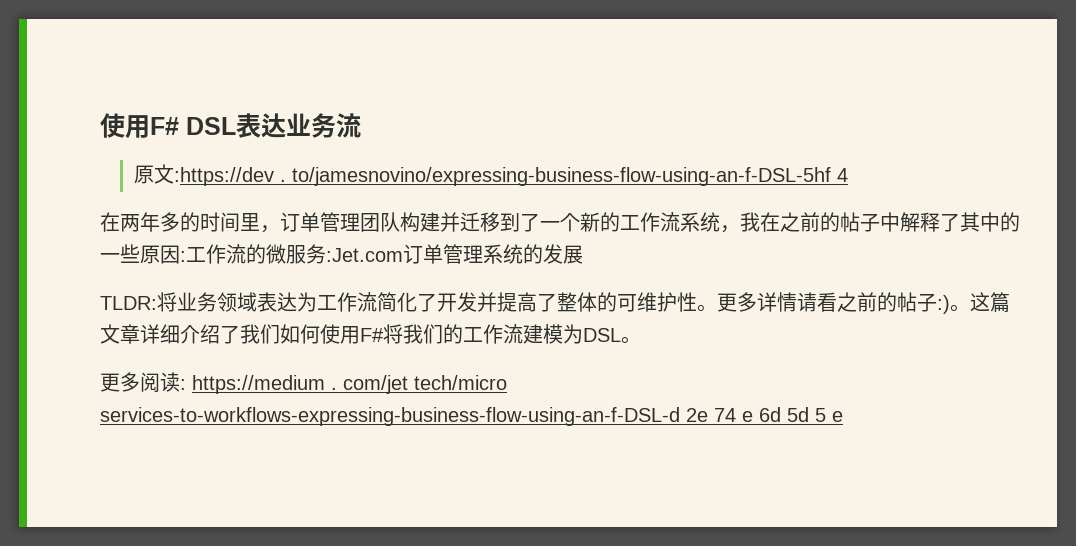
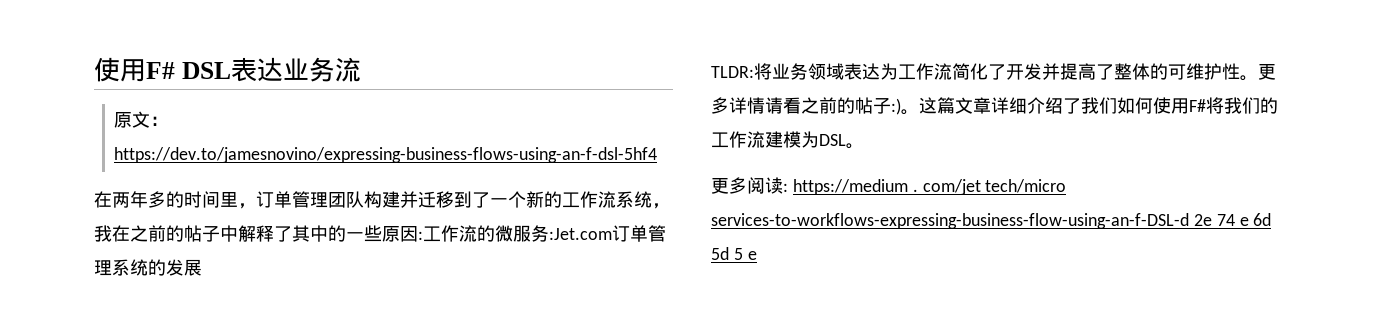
- 原文:https://dev . to/jamesnovino/expressing-business-flow-using-an-f-DSL-5hf 4
+ 原文：https://dev.to/jamesnovino/expressing-business-flows-using-an-f-dsl-5hf4

